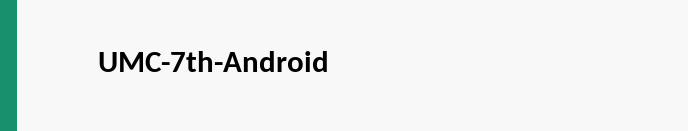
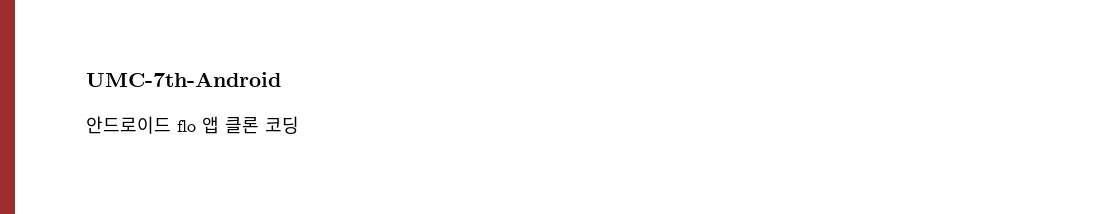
+ 안드로이드 flo 앱 클론 코딩

